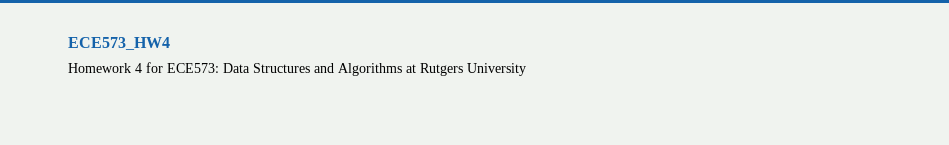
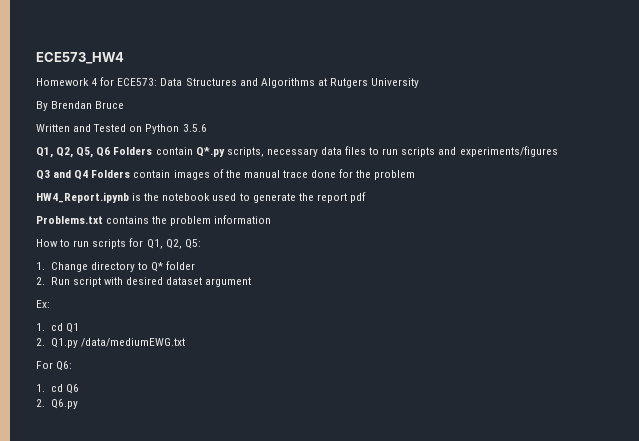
+ By Brendan Bruce
+ Written and Tested on Python 3.5.6
+ Q1, Q2, Q5, Q6 Folders contain Q*.py scripts, necessary data files to run scripts and experiments/figures
+ Q3 and Q4 Folders contain images of the manual trace done for the problem
+ HW4_Report.ipynb is the notebook used to generate the report pdf
+ Problems.txt contains the problem information
+ How to run scripts for Q1, Q2, Q5:
+ 1. Change directory to Q* folder
+ 2. Run script with desired dataset argument
+ Ex:
+ 1. cd Q1
+ 2. Q1.py /data/mediumEWG.txt
+ For Q6:
+ 1. cd Q6
+ 2. Q6.py

